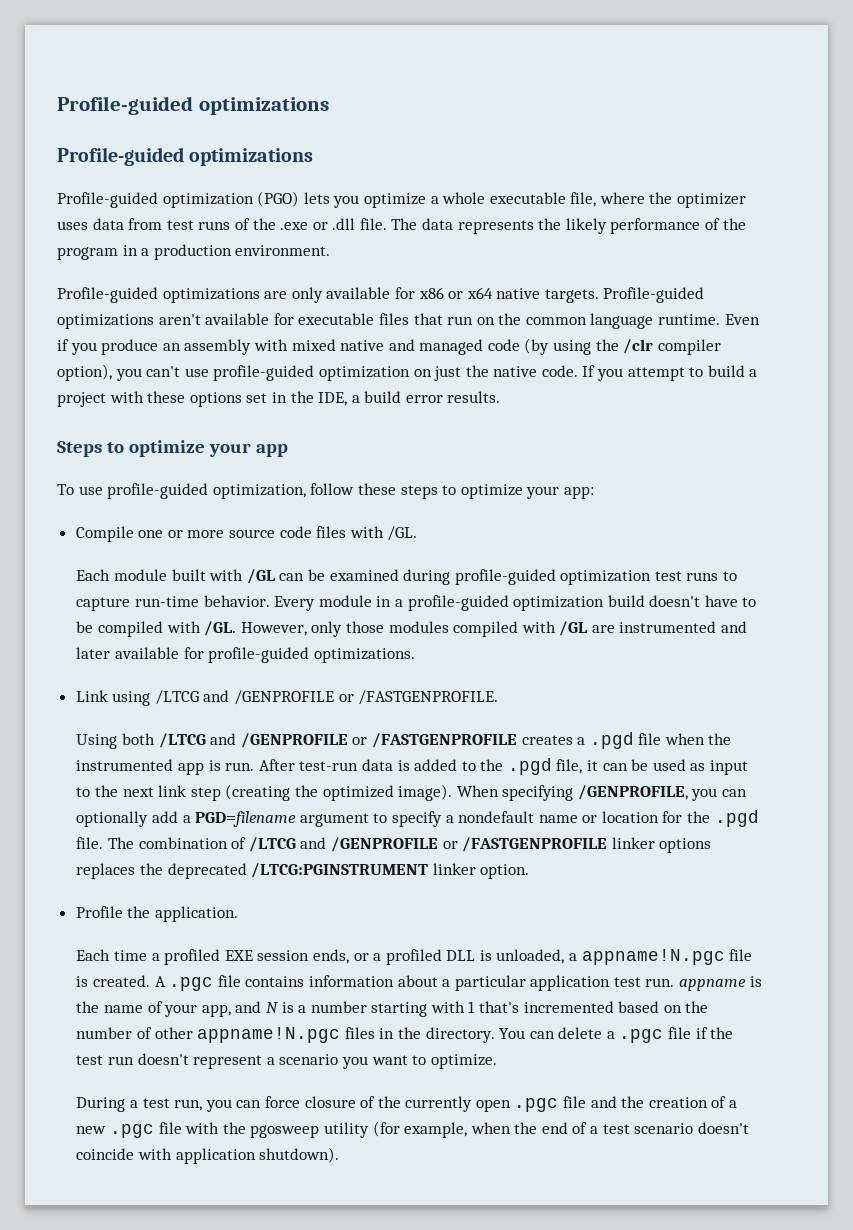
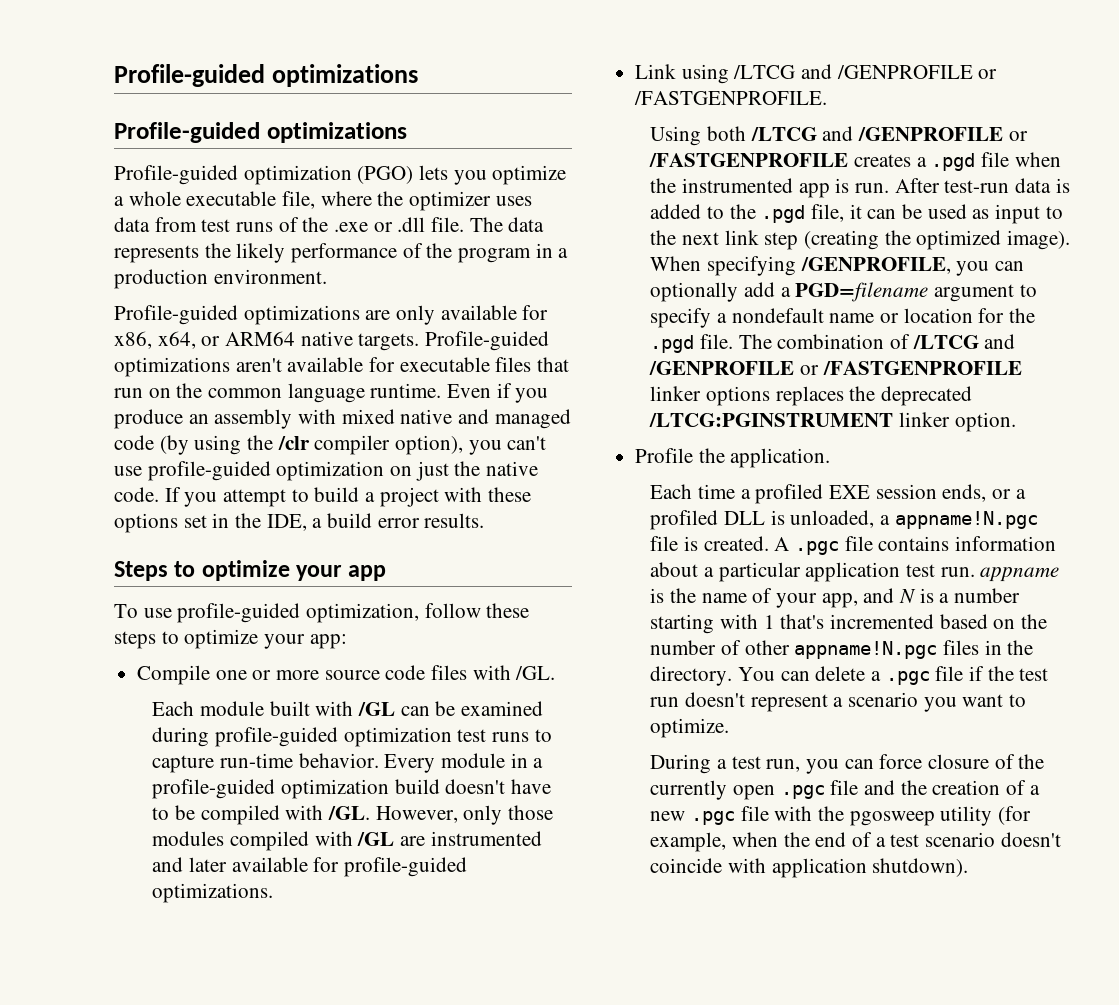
- Profile-guided optimizations are only available for x86 or x64 native targets.
+ Profile-guided optimizations are only available for x86, x64, or ARM64 native targets.

